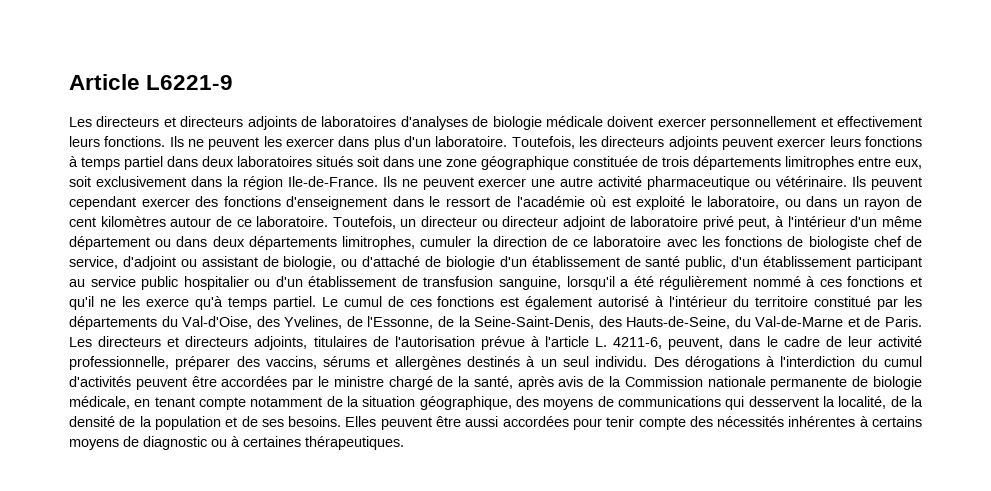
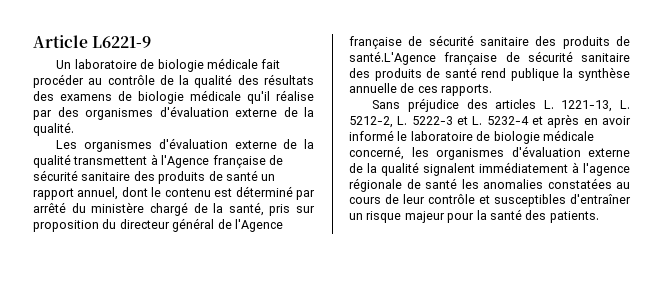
- Les directeurs et directeurs adjoints de laboratoires d'analyses de biologie médicale doivent exercer personnellement et effectivement leurs fonctions. Ils ne peuvent les exercer dans plus d'un laboratoire. Toutefois, les directeurs adjoints peuvent exercer leurs fonctions à temps partiel dans deux laboratoires situés soit dans une zone géographique constituée de trois départements limitrophes entre eux, soit exclusivement dans la région Ile-de-France. Ils ne peuvent exercer une autre activité pharmaceutique ou vétérinaire. Ils peuvent cependant exercer des fonctions d'enseignement dans le ressort de l'académie où est exploité le laboratoire, ou dans un rayon de cent kilomètres autour de ce laboratoire. Toutefois, un directeur ou directeur adjoint de laboratoire privé peut, à l'intérieur d'un même département ou dans deux départements limitrophes, cumuler la direction de ce laboratoire avec les fonctions de biologiste chef de service, d'adjoint ou assistant de biologie, ou d'attaché de biologie d'un établissement de santé public, d'un établissement participant au service public hospitalier ou d'un établissement de transfusion sanguine, lorsqu'il a été régulièrement nommé à ces fonctions et qu'il ne les exerce qu'à temps partiel. Le cumul de ces fonctions est également autorisé à l'intérieur du territoire constitué par les départements du Val-d'Oise, des Yvelines, de l'Essonne, de la Seine-Saint-Denis, des Hauts-de-Seine, du Val-de-Marne et de Paris. Les directeurs et directeurs adjoints, titulaires de l'autorisation prévue à l'article L. 4211-6, peuvent, dans le cadre de leur activité professionnelle, préparer des vaccins, sérums et allergènes destinés à un seul individu. Des dérogations à l'interdiction du cumul d'activités peuvent être accordées par le ministre chargé de la santé, après avis de la Commission nationale permanente de biologie médicale, en tenant compte notamment de la situation géographique, des moyens de communications qui desservent la localité, de la densité de la population et de ses besoins. Elles peuvent être aussi accordées pour tenir compte des nécessités inhérentes à certains moyens de diagnostic ou à certaines thérapeutiques.
+ Un laboratoire de biologie médicale fait procéder au contrôle de la qualité des résultats des examens de biologie médicale qu'il réalise par des organismes d'évaluation externe de la qualité.
+ Les organismes d'évaluation externe de la qualité transmettent à l'Agence française de sécurité sanitaire des produits de santé un rapport annuel, dont le contenu est déterminé par arrêté du ministère chargé de la santé, pris sur proposition du directeur général de l'Agence française de sécurité sanitaire des produits de santé.L'Agence française de sécurité sanitaire des produits de santé rend publique la synthèse annuelle de ces rapports.
+ Sans préjudice des articles L. 1221-13, L. 5212-2, L. 5222-3 et L. 5232-4 et après en avoir informé le laboratoire de biologie médicale concerné, les organismes d'évaluation externe de la qualité signalent immédiatement à l'agence régionale de santé les anomalies constatées au cours de leur contrôle et susceptibles d'entraîner un risque majeur pour la santé des patients.

